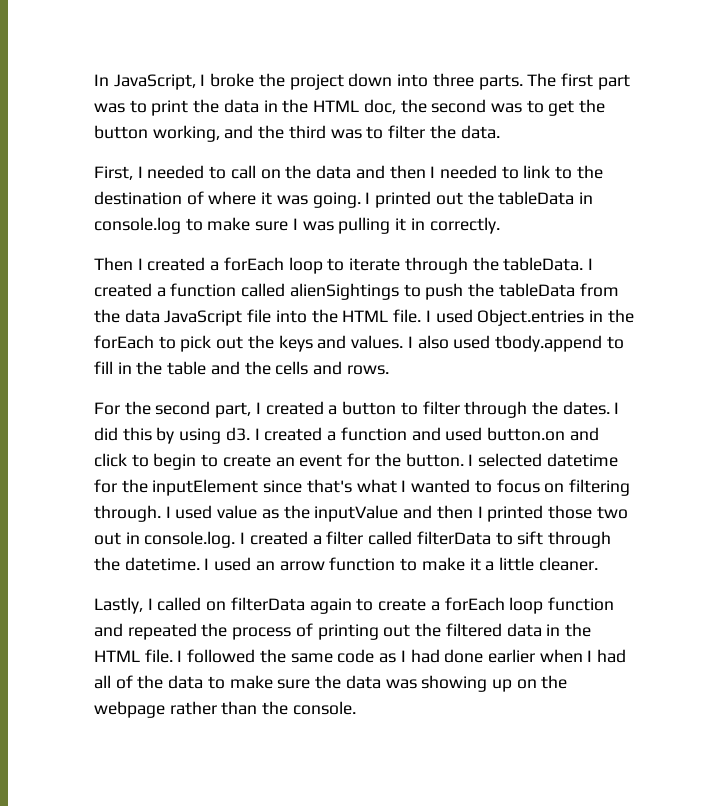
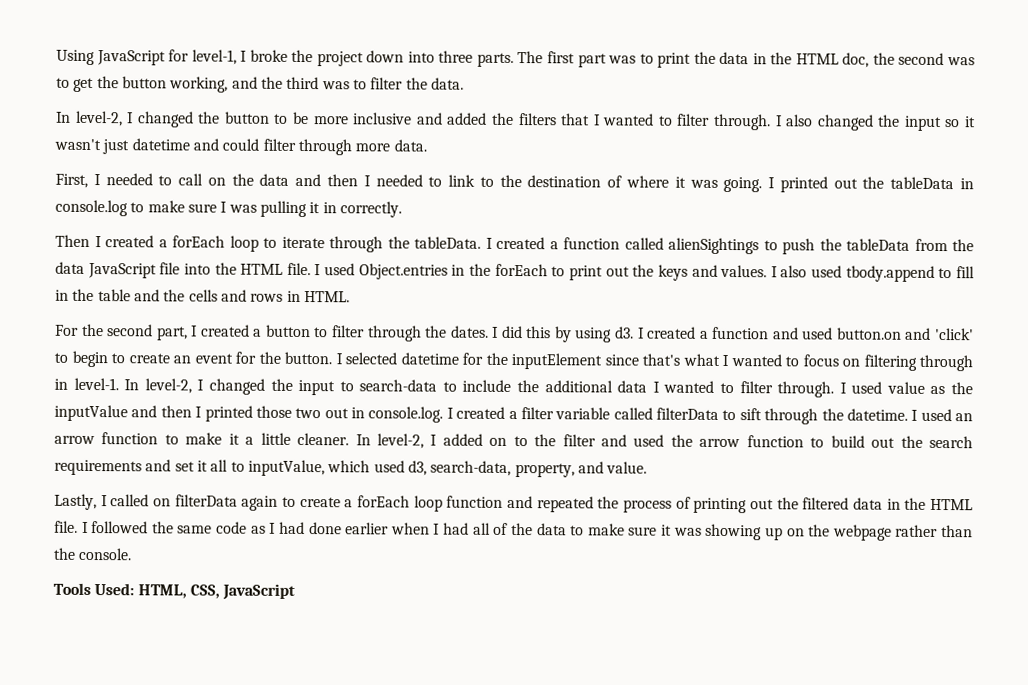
- In JavaScript, I broke the project down into three parts.
+ Using JavaScript for level-1, I broke the project down into three parts.
+ In level-2, I changed the button to be more inclusive and added the filters that I wanted to filter through. I also changed the input so it wasn't just datetime and could filter through more data.
- I used Object.entries in the forEach to pick out the keys and values.
+ I used Object.entries in the forEach to print out the keys and values.
- I also used tbody.append to fill in the table and the cells and rows.
+ I also used tbody.append to fill in the table and the cells and rows in HTML.
- I created a function and used button.on and click to begin to create an event for the button.
+ I created a function and used button.on and 'click' to begin to create an event for the button.
- I selected datetime for the inputElement since that's what I wanted to focus on filtering through.
+ I selected datetime for the inputElement since that's what I wanted to focus on filtering through in level-1. In level-2, I changed the input to search-data to include the additional data I wanted to filter through.
- I used value as the inputValue and then I printed those two out in console.log. I created a filter called filterData to sift through the datetime.
+ I used value as the inputValue and then I printed those two out in console.log. I created a filter variable called filterData to sift through the datetime.
+ In level-2, I added on to the filter and used the arrow function to build out the search requirements and set it all to inputValue, which used d3, search-data, property, and value.
- I followed the same code as I had done earlier when I had all of the data to make sure the data was showing up on the webpage rather than the console.
+ I followed the same code as I had done earlier when I had all of the data to make sure it was showing up on the webpage rather than the console.
+ Tools Used: HTML, CSS, JavaScript

